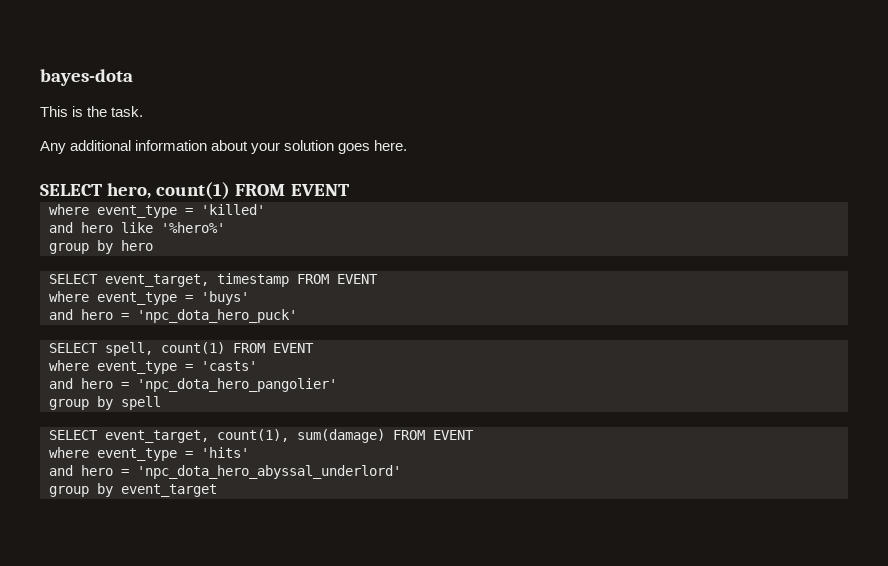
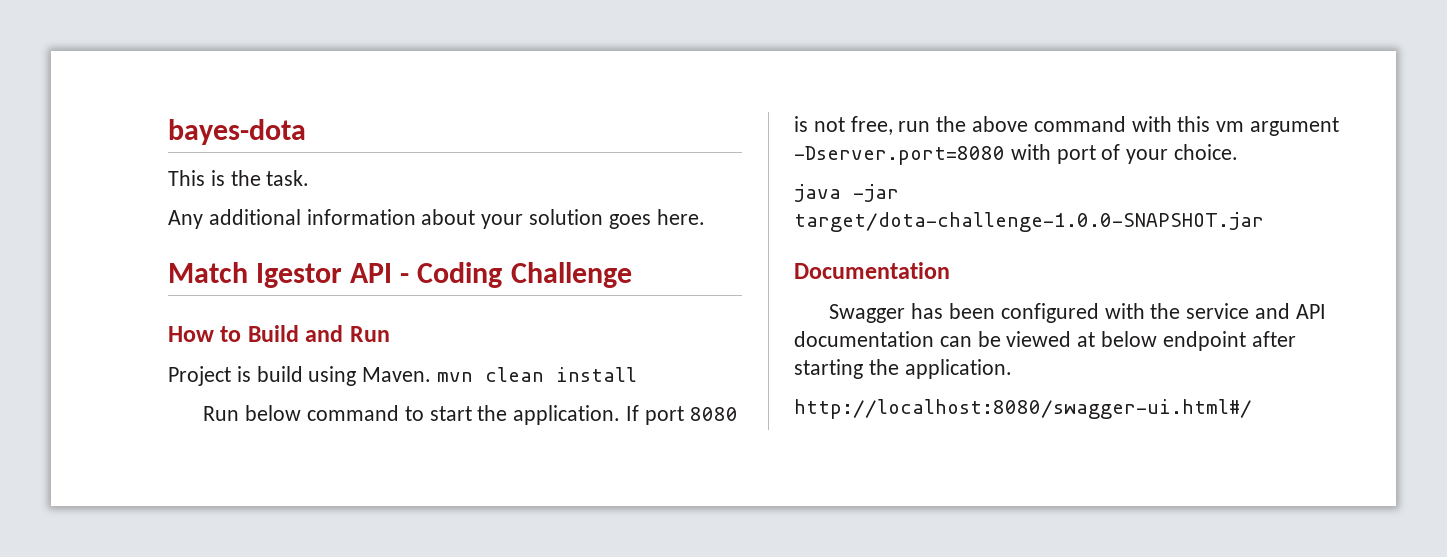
- SELECT hero, count(1) FROM EVENT
- where event_type = 'killed'
- and hero like '%hero%'
- group by hero
- SELECT event_target, timestamp FROM EVENT
- where event_type = 'buys'
- and hero = 'npc_dota_hero_puck'
- SELECT spell, count(1) FROM EVENT
- where event_type = 'casts'
- and hero = 'npc_dota_hero_pangolier'
- group by spell
- SELECT event_target, count(1), sum(damage) FROM EVENT
- where event_type = 'hits'
- and hero = 'npc_dota_hero_abyssal_underlord'
- group by event_target
+ Match Igestor API - Coding Challenge
+ How to Build and Run
+ Project is build using Maven. mvn clean install
+ Run below command to start the application. If port 8080 is not free, run the above command with this vm argument -Dserver.port=8080 with port of your choice.
+ java -jar target/dota-challenge-1.0.0-SNAPSHOT.jar
+ Documentation
+ Swagger has been configured with the service and API documentation can be viewed at below endpoint after starting the application.
+ http://localhost:8080/swagger-ui.html#/

